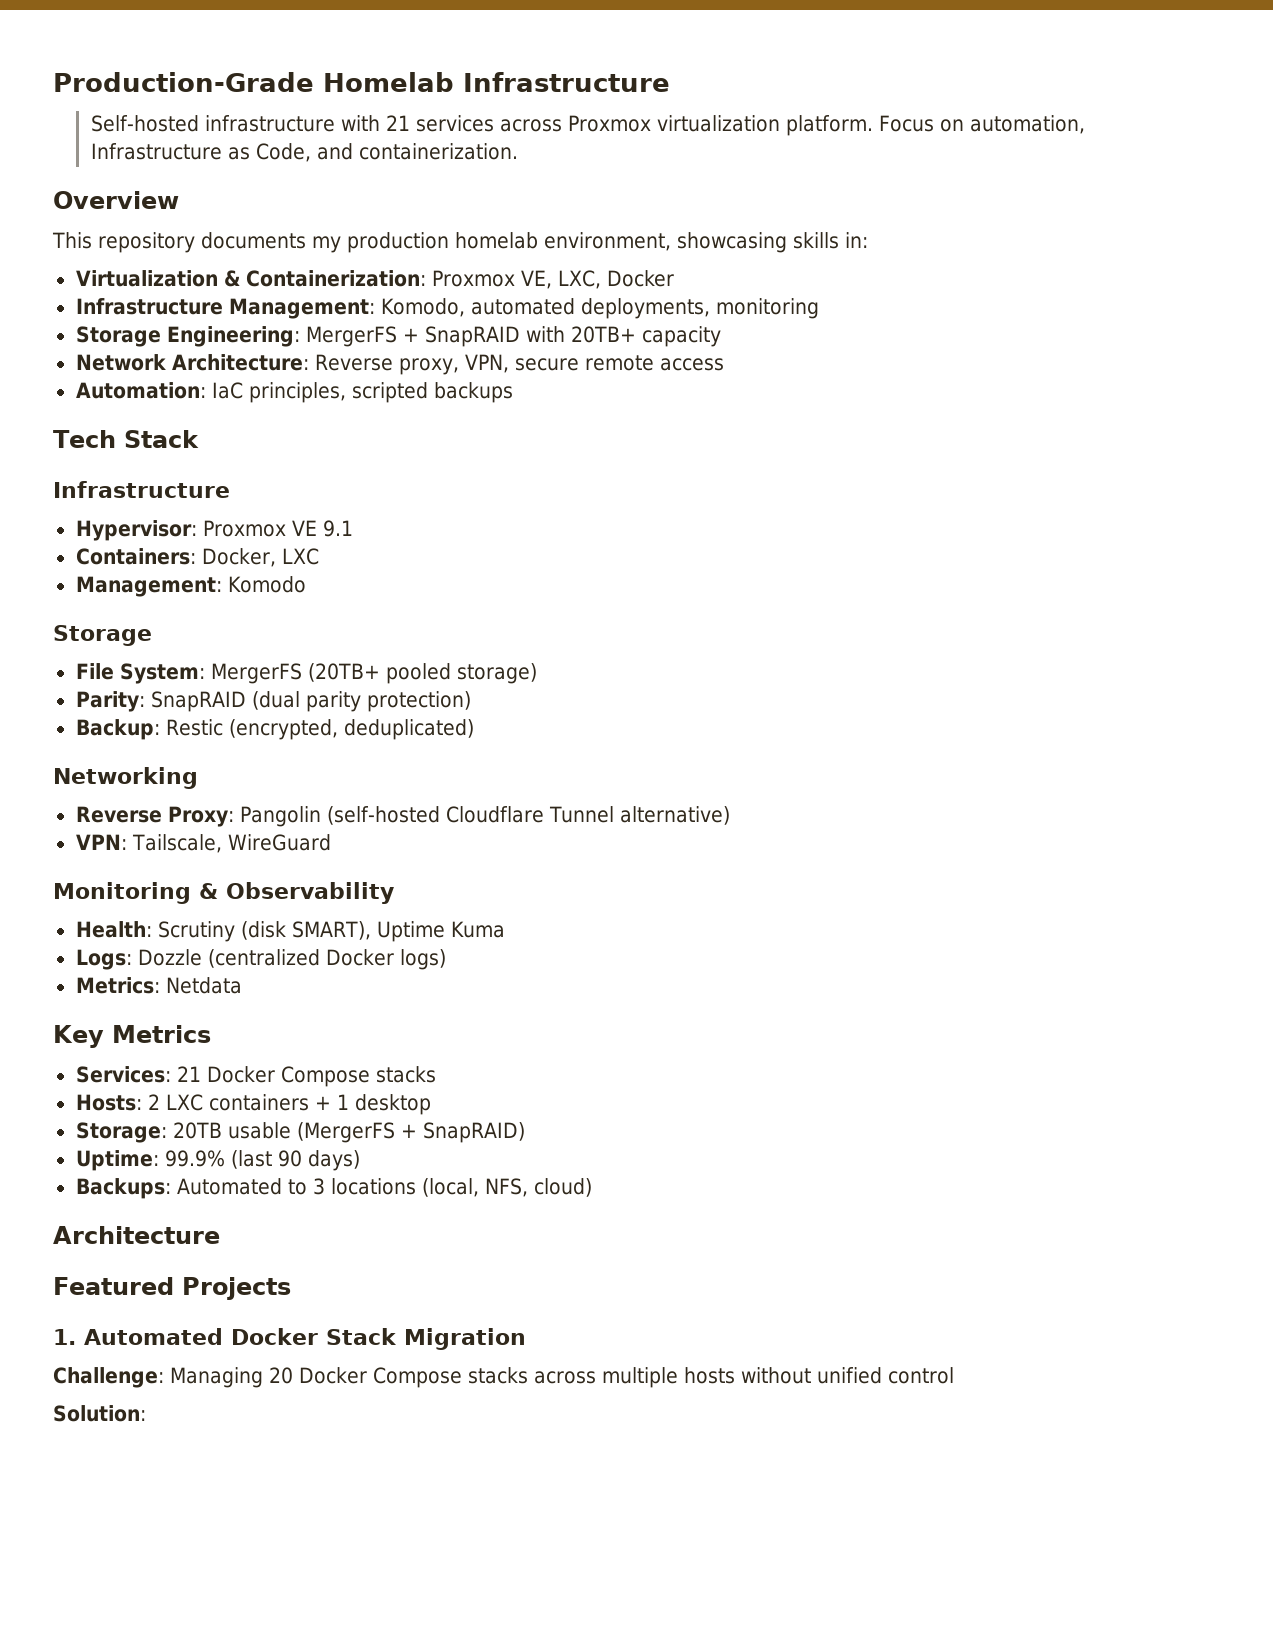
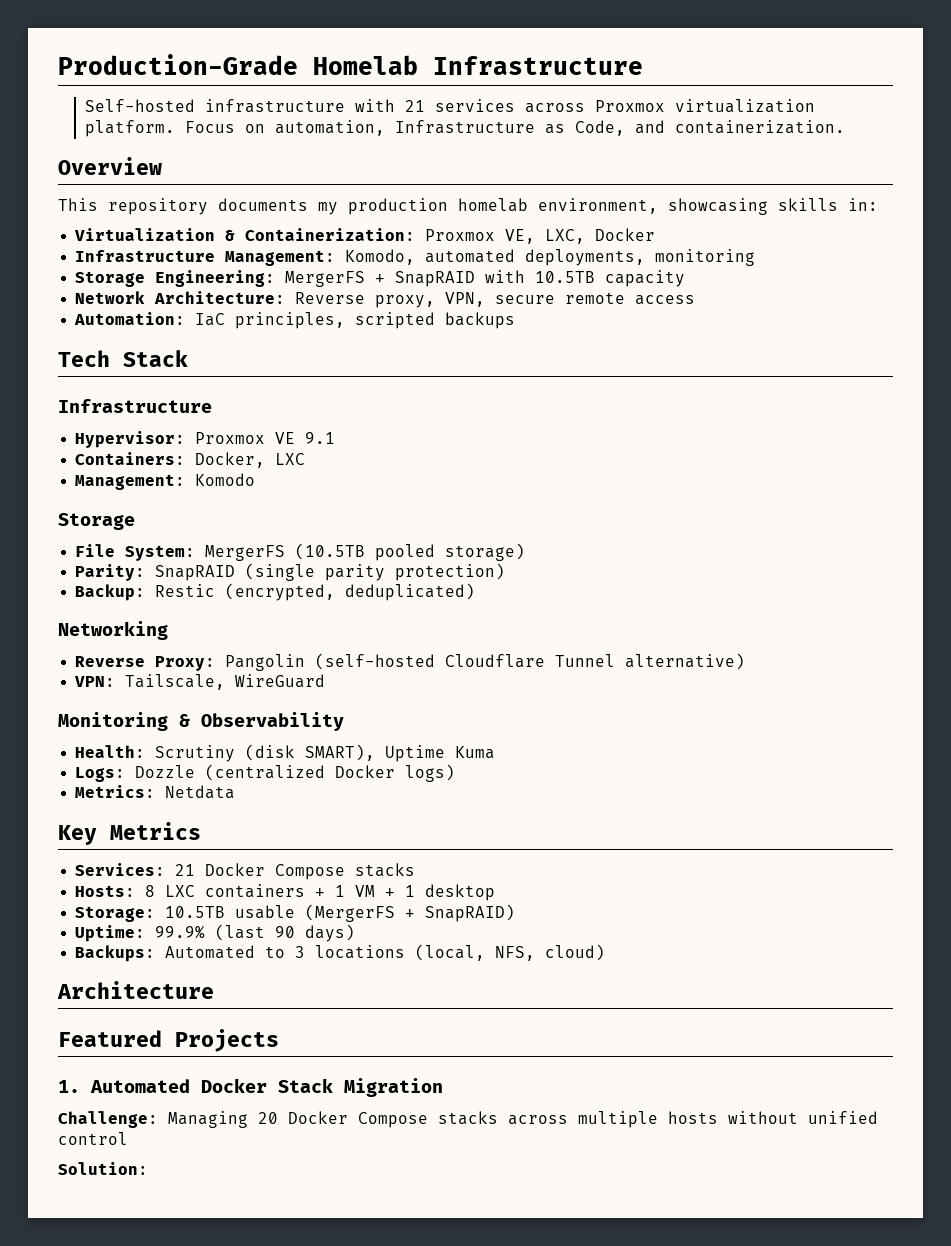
- Storage Engineering: MergerFS + SnapRAID with 20TB+ capacity
+ Storage Engineering: MergerFS + SnapRAID with 10.5TB capacity
- File System: MergerFS (20TB+ pooled storage)
+ File System: MergerFS (10.5TB pooled storage)
- Parity: SnapRAID (dual parity protection)
+ Parity: SnapRAID (single parity protection)
- Hosts: 2 LXC containers + 1 desktop
+ Hosts: 8 LXC containers + 1 VM + 1 desktop
- Storage: 20TB usable (MergerFS + SnapRAID)
+ Storage: 10.5TB usable (MergerFS + SnapRAID)

